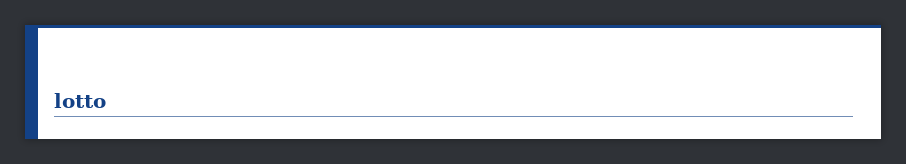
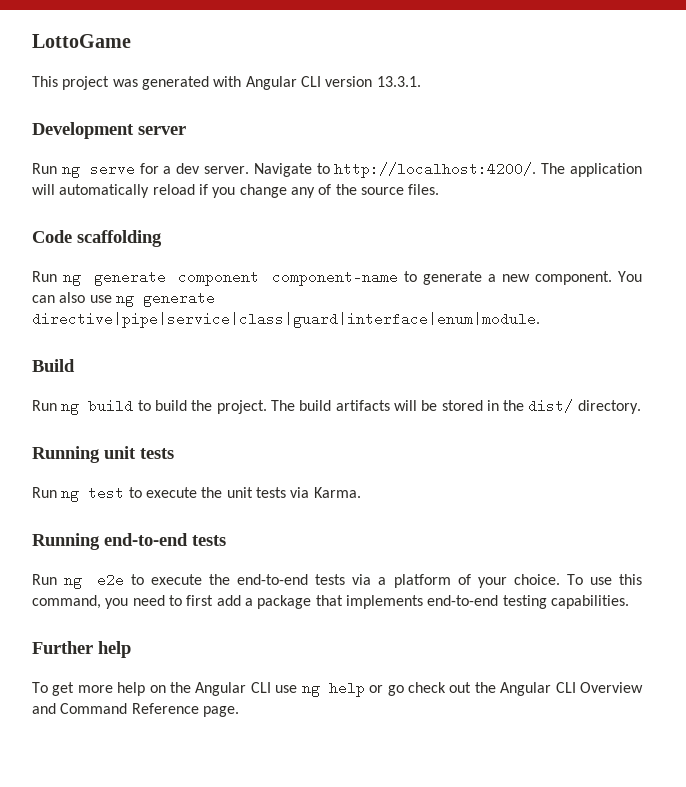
- lotto
+ LottoGame
+ This project was generated with Angular CLI version 13.3.1.
+ Development server
+ Run ng serve for a dev server. Navigate to http://localhost:4200/. The application will automatically reload if you change any of the source files.
+ Code scaffolding
+ Run ng generate component component-name to generate a new component. You can also use ng generate directive|pipe|service|class|guard|interface|enum|module.
+ Build
+ Run ng build to build the project. The build artifacts will be stored in the dist/ directory.
+ Running unit tests
+ Run ng test to execute the unit tests via Karma.
+ Running end-to-end tests
+ Run ng e2e to execute the end-to-end tests via a platform of your choice. To use this command, you need to first add a package that implements end-to-end testing capabilities.
+ Further help
+ To get more help on the Angular CLI use ng help or go check out the Angular CLI Overview and Command Reference page.

